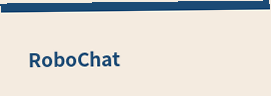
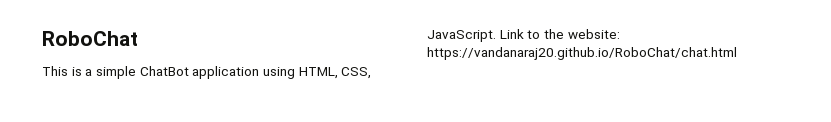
+ This is a simple ChatBot application using HTML, CSS, JavaScript. Link to the website: https://vandanaraj20.github.io/RoboChat/chat.html

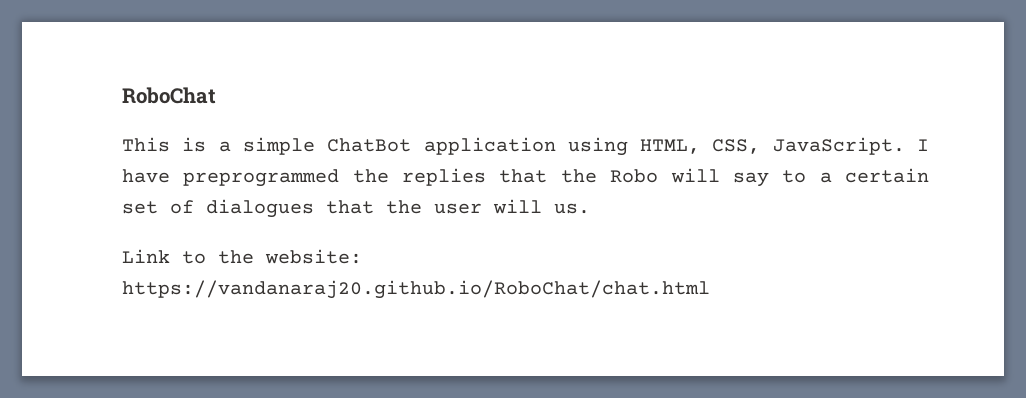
- This is a simple ChatBot application using HTML, CSS, JavaScript. Link to the website: https://vandanaraj20.github.io/RoboChat/chat.html
+ This is a simple ChatBot application using HTML, CSS, JavaScript. I have preprogrammed the replies that the Robo will say to a certain set of dialogues that the user will us.
+ Link to the website: https://vandanaraj20.github.io/RoboChat/chat.html

